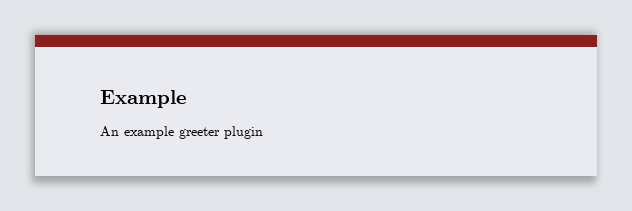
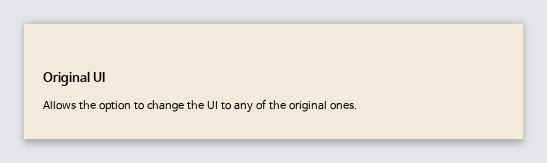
- Example
- An example greeter plugin
+ Original UI
+ Allows the option to change the UI to any of the original ones.

